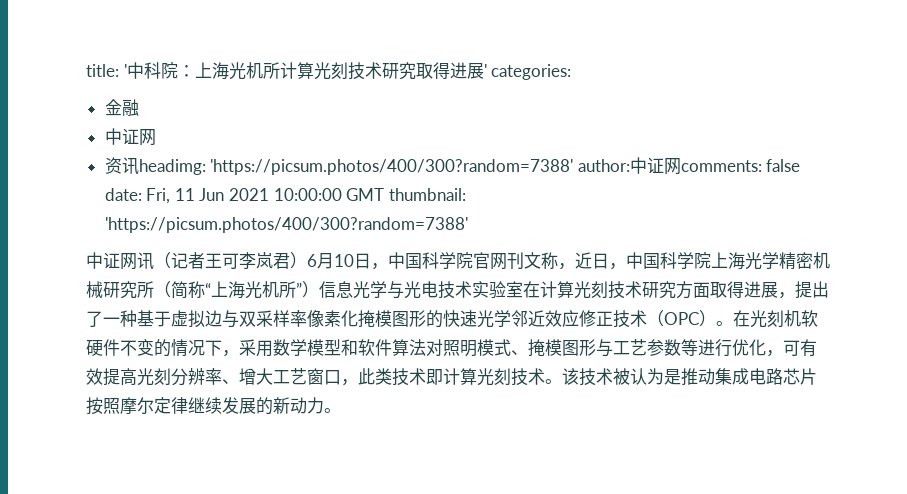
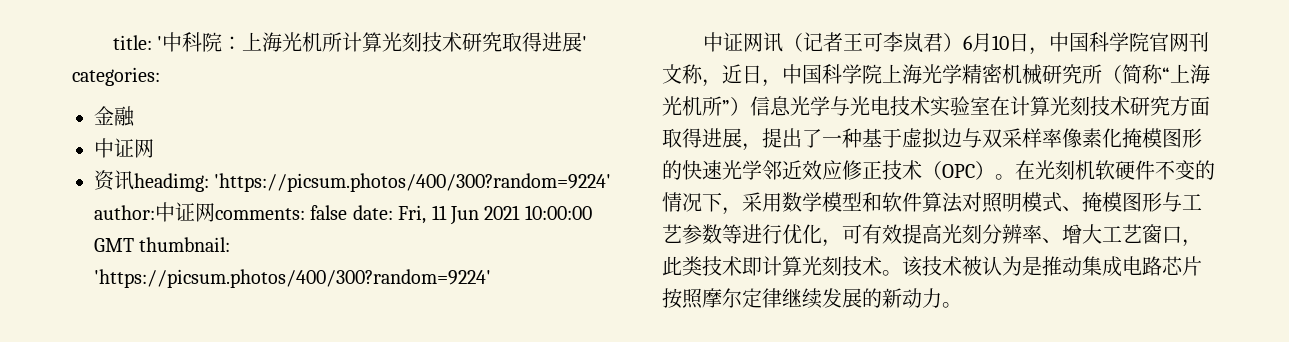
- 资讯headimg: 'https://picsum.photos/400/300?random=7388' author:中证网comments: false date: Fri, 11 Jun 2021 10:00:00 GMT thumbnail: 'https://picsum.photos/400/300?random=7388'
+ 资讯headimg: 'https://picsum.photos/400/300?random=9224' author:中证网comments: false date: Fri, 11 Jun 2021 10:00:00 GMT thumbnail: 'https://picsum.photos/400/300?random=9224'

